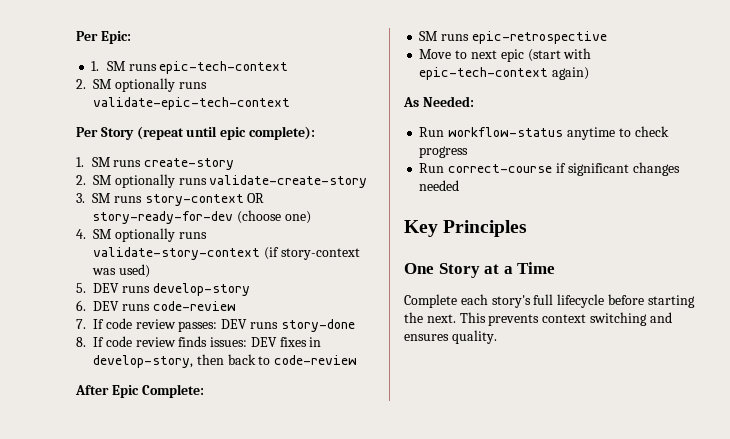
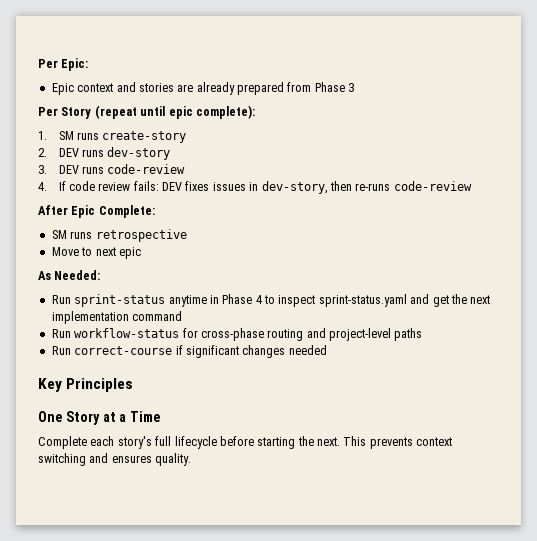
- 1. SM runs epic-tech-context
- 2. SM optionally runs validate-epic-tech-context
+ Epic context and stories are already prepared from Phase 3
- 2. SM optionally runs validate-create-story
- 3. SM runs story-context OR story-ready-for-dev (choose one)
- 4. SM optionally runs validate-story-context (if story-context was used)
- 5. DEV runs develop-story
- 6. DEV runs code-review
+ 2. DEV runs dev-story
+ 3. DEV runs code-review
- 7. If code review passes: DEV runs story-done
- 8. If code review finds issues: DEV fixes in develop-story, then back to code-review
+ 4. If code review fails: DEV fixes issues in dev-story, then re-runs code-review
- SM runs epic-retrospective
+ SM runs retrospective
- Move to next epic (start with epic-tech-context again)
+ Move to next epic
  As Needed:
- Run workflow-status anytime to check progress
+ Run sprint-status anytime in Phase 4 to inspect sprint-status.yaml and get the next implementation command
+ Run workflow-status for cross-phase routing and project-level paths

